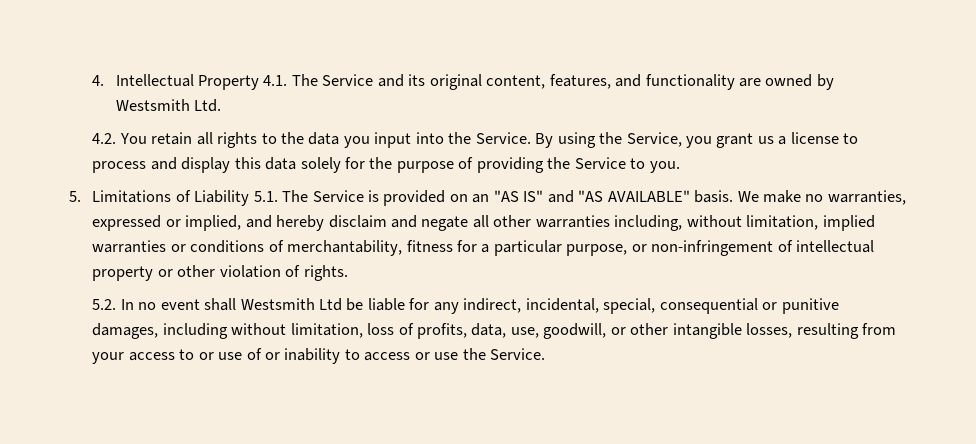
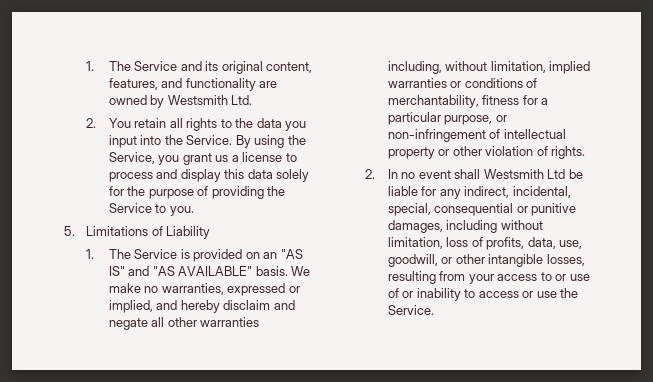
- 4. Intellectual Property 4.1. The Service and its original content, features, and functionality are owned by Westsmith Ltd.
+ 1. The Service and its original content, features, and functionality are owned by Westsmith Ltd.
- 4.2. You retain all rights to the data you input into the Service.
+ 2. You retain all rights to the data you input into the Service.
- 5. Limitations of Liability 5.1. The Service is provided on an "AS IS" and "AS AVAILABLE" basis.
+ 5. Limitations of Liability
+ 1. The Service is provided on an "AS IS" and "AS AVAILABLE" basis.
- 5.2. In no event shall Westsmith Ltd be liable for any indirect, incidental, special, consequential or punitive damages, including without limitation, loss of profits, data, use, goodwill, or other intangible losses, resulting from your access to or use of or inability to access or use the Service.
+ 2. In no event shall Westsmith Ltd be liable for any indirect, incidental, special, consequential or punitive damages, including without limitation, loss of profits, data, use, goodwill, or other intangible losses, resulting from your access to or use of or inability to access or use the Service.

